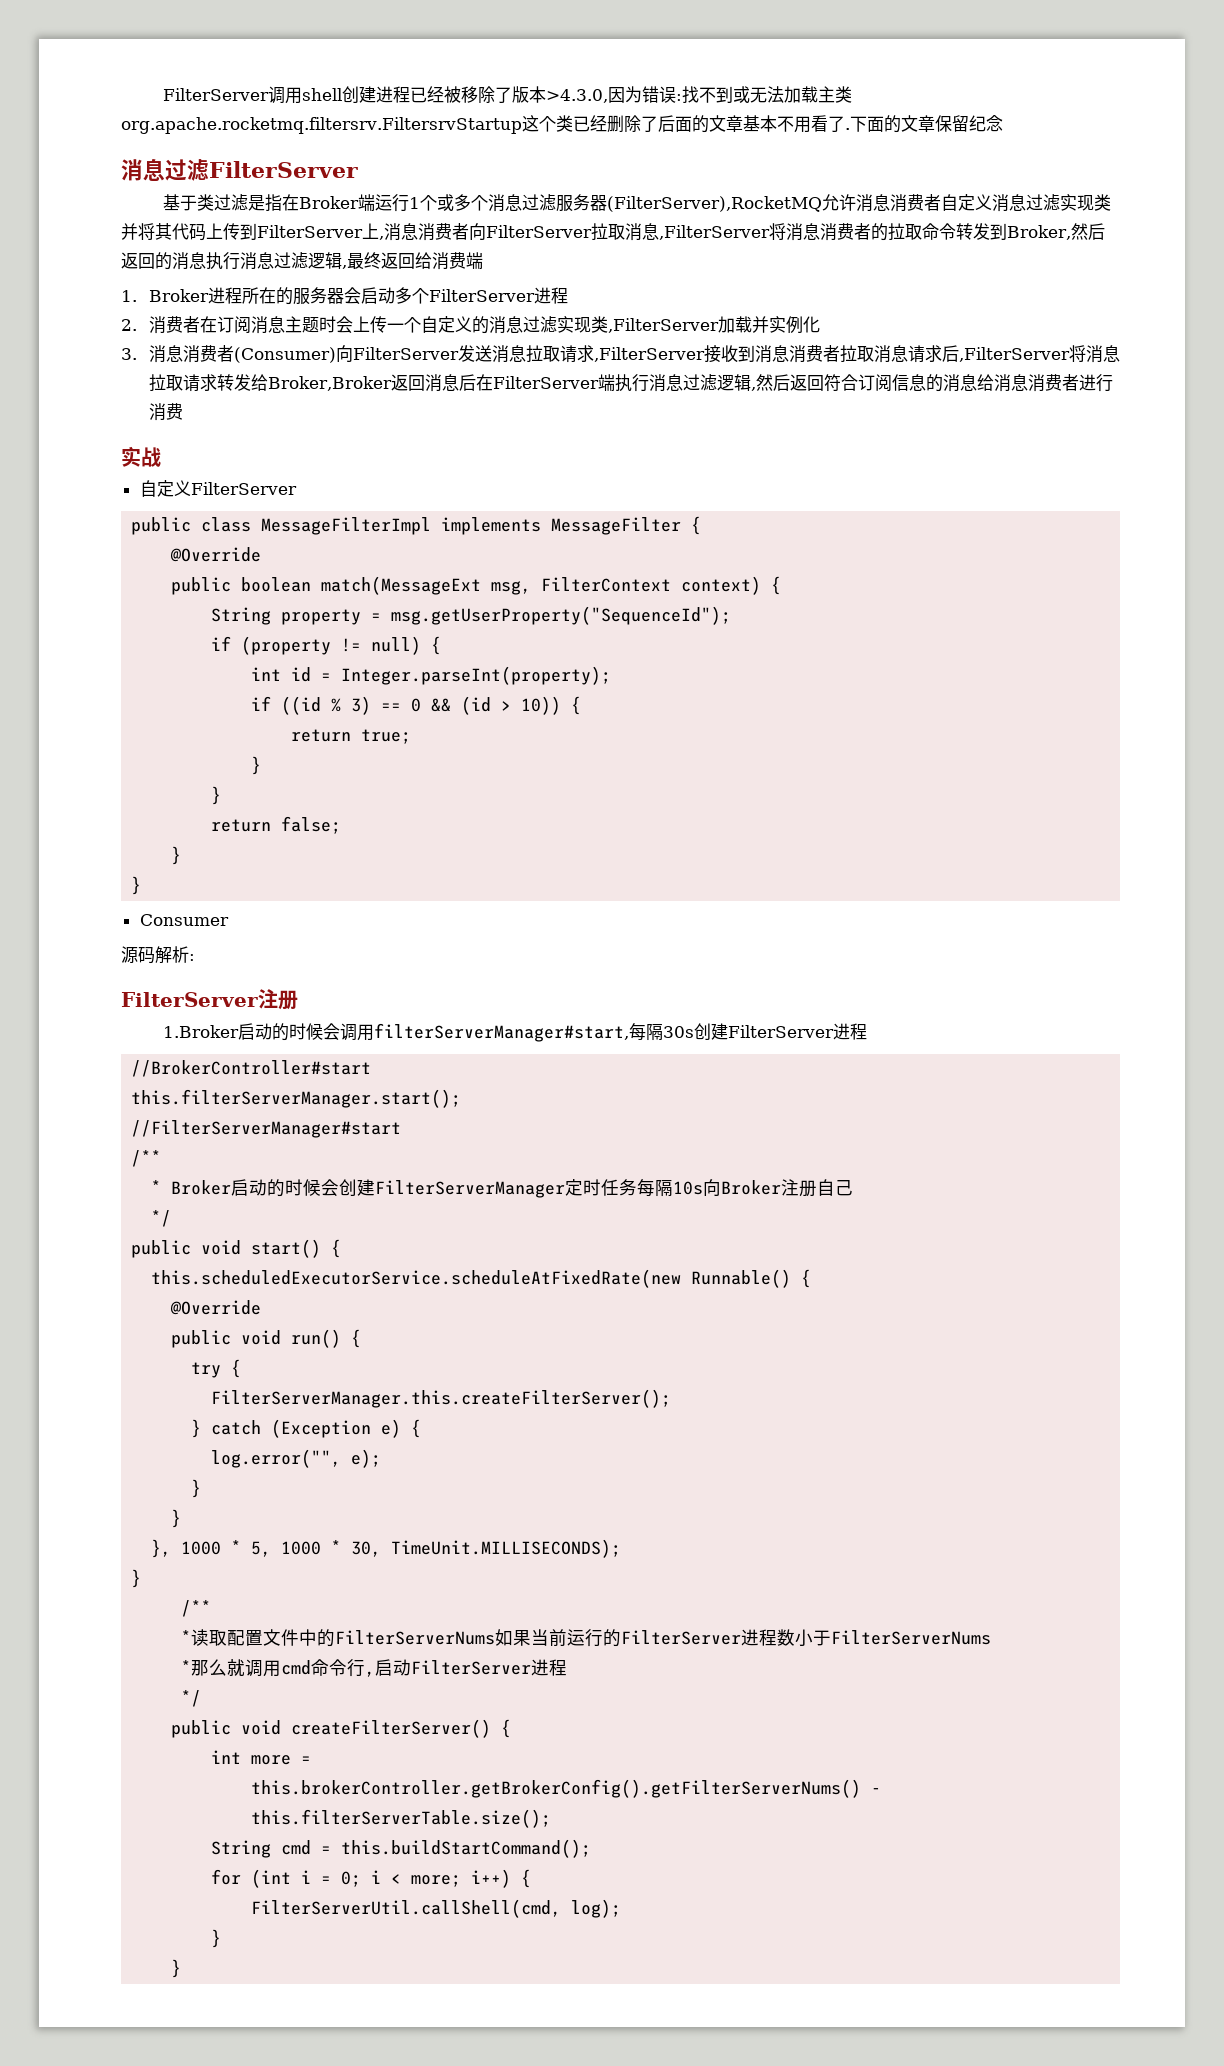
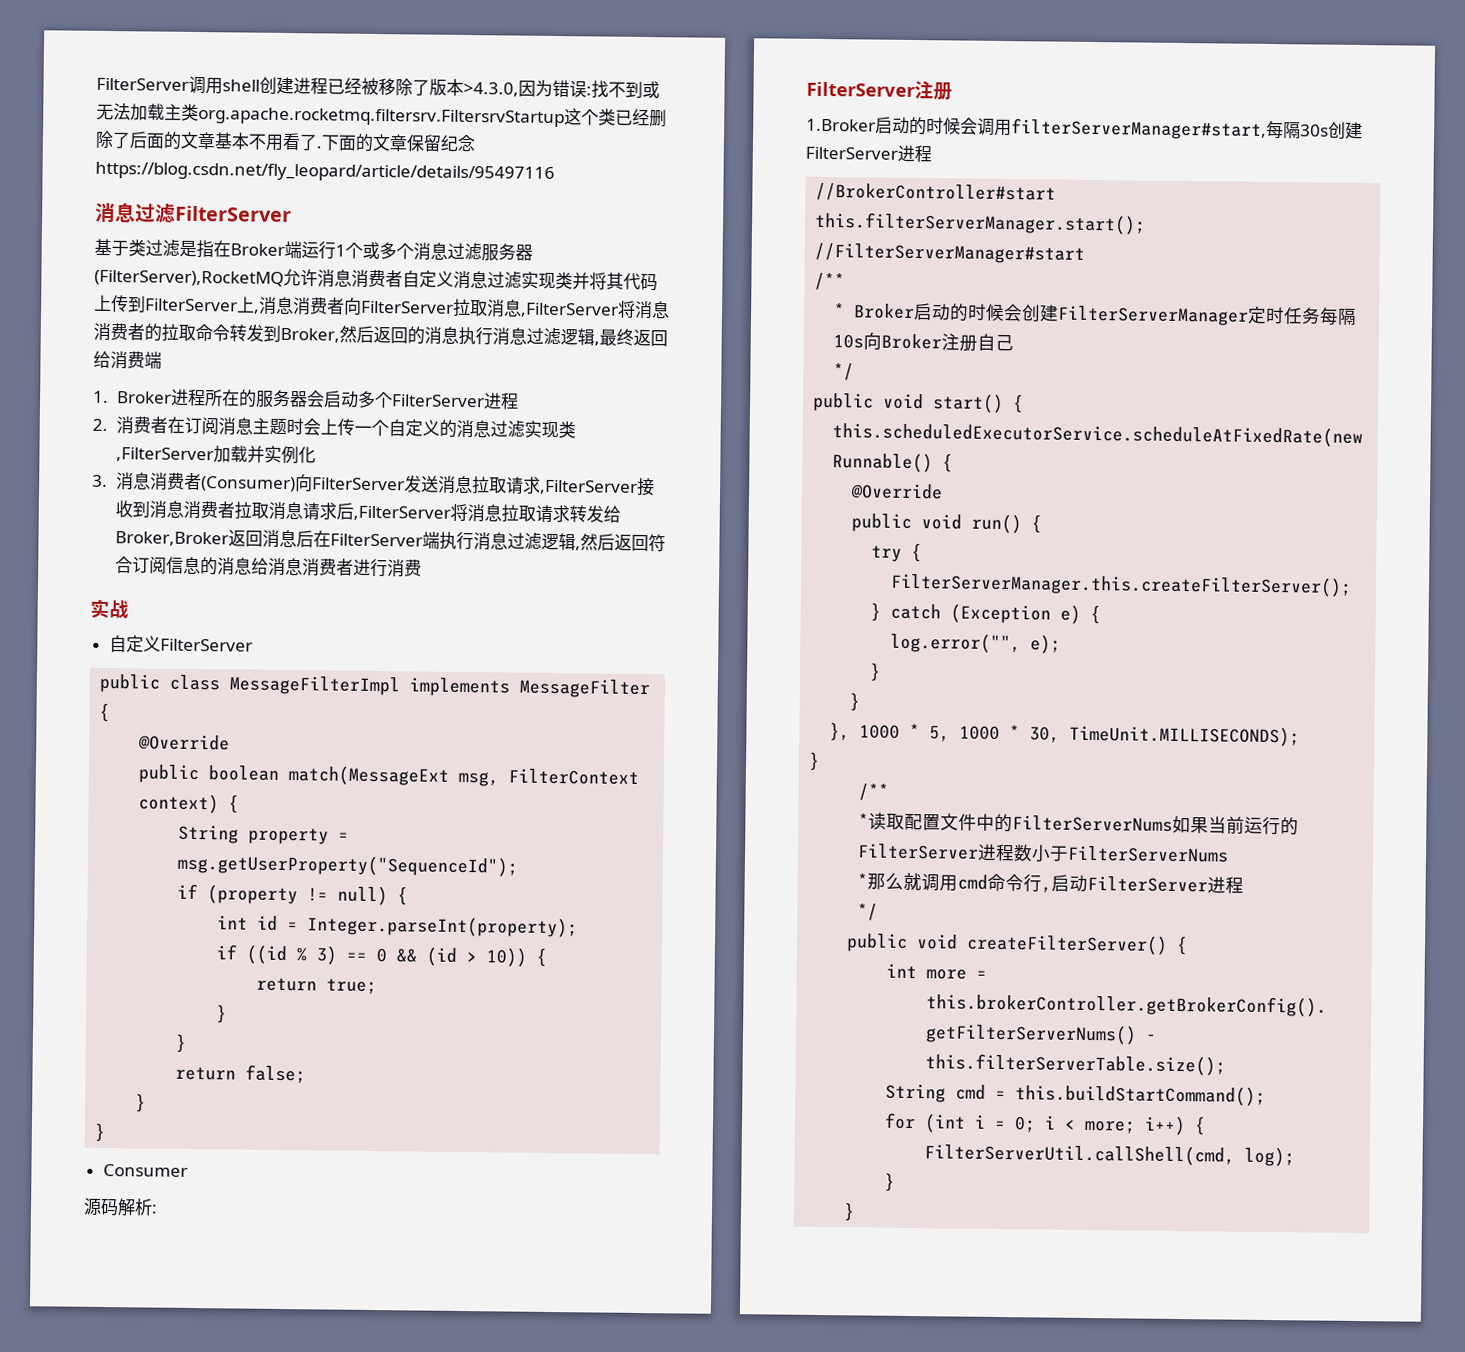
- 下面的文章保留纪念
+ 下面的文章保留纪念https://blog.csdn.net/fly_leopard/article/details/95497116

